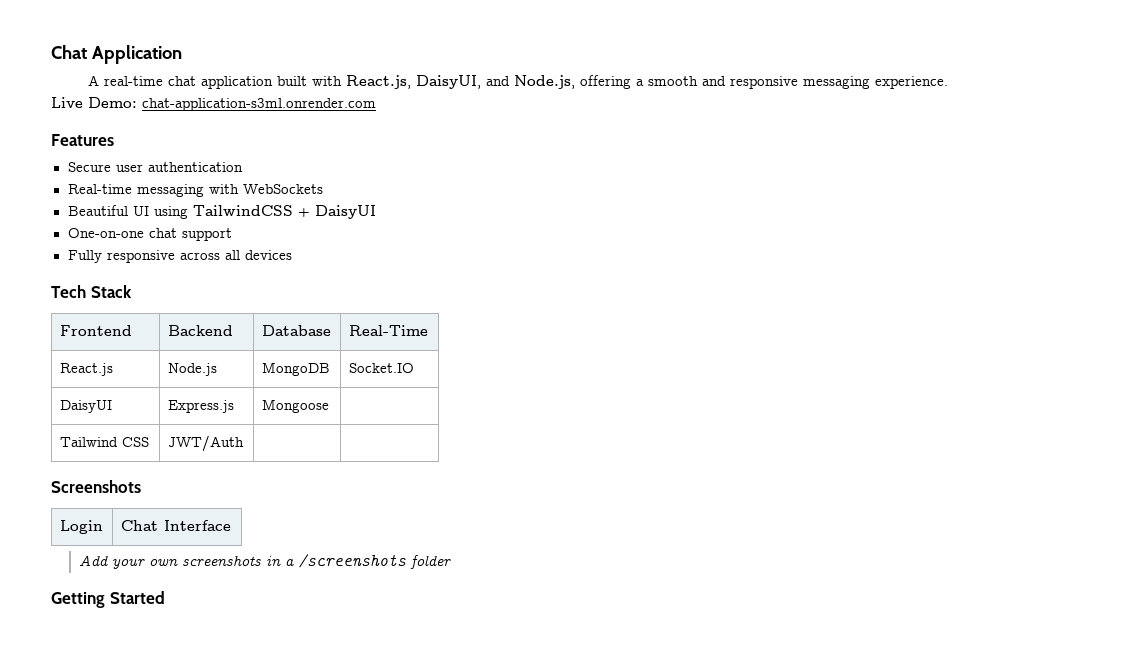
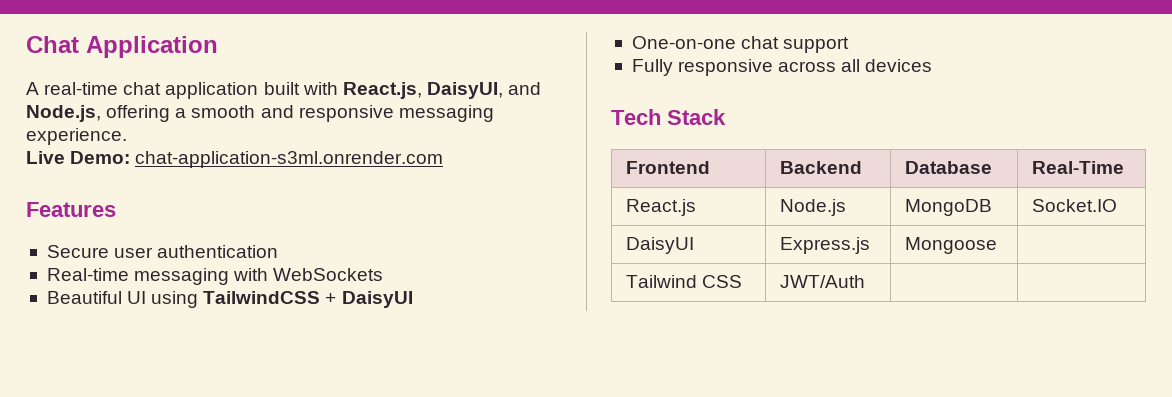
- Screenshots
- Login | Chat Interface
- Add your own screenshots in a /screenshots folder
- Getting Started

